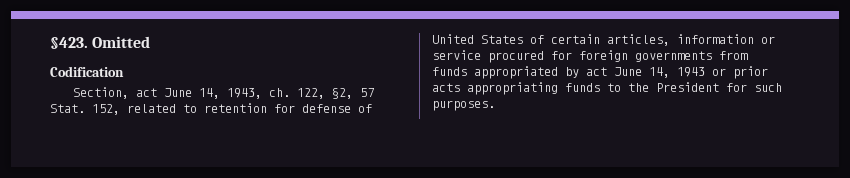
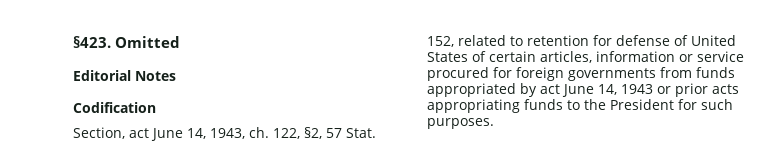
+ Editorial Notes

